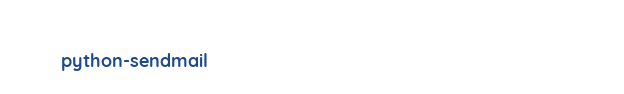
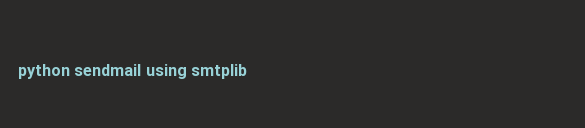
- python-sendmail
+ python sendmail using smtplib

